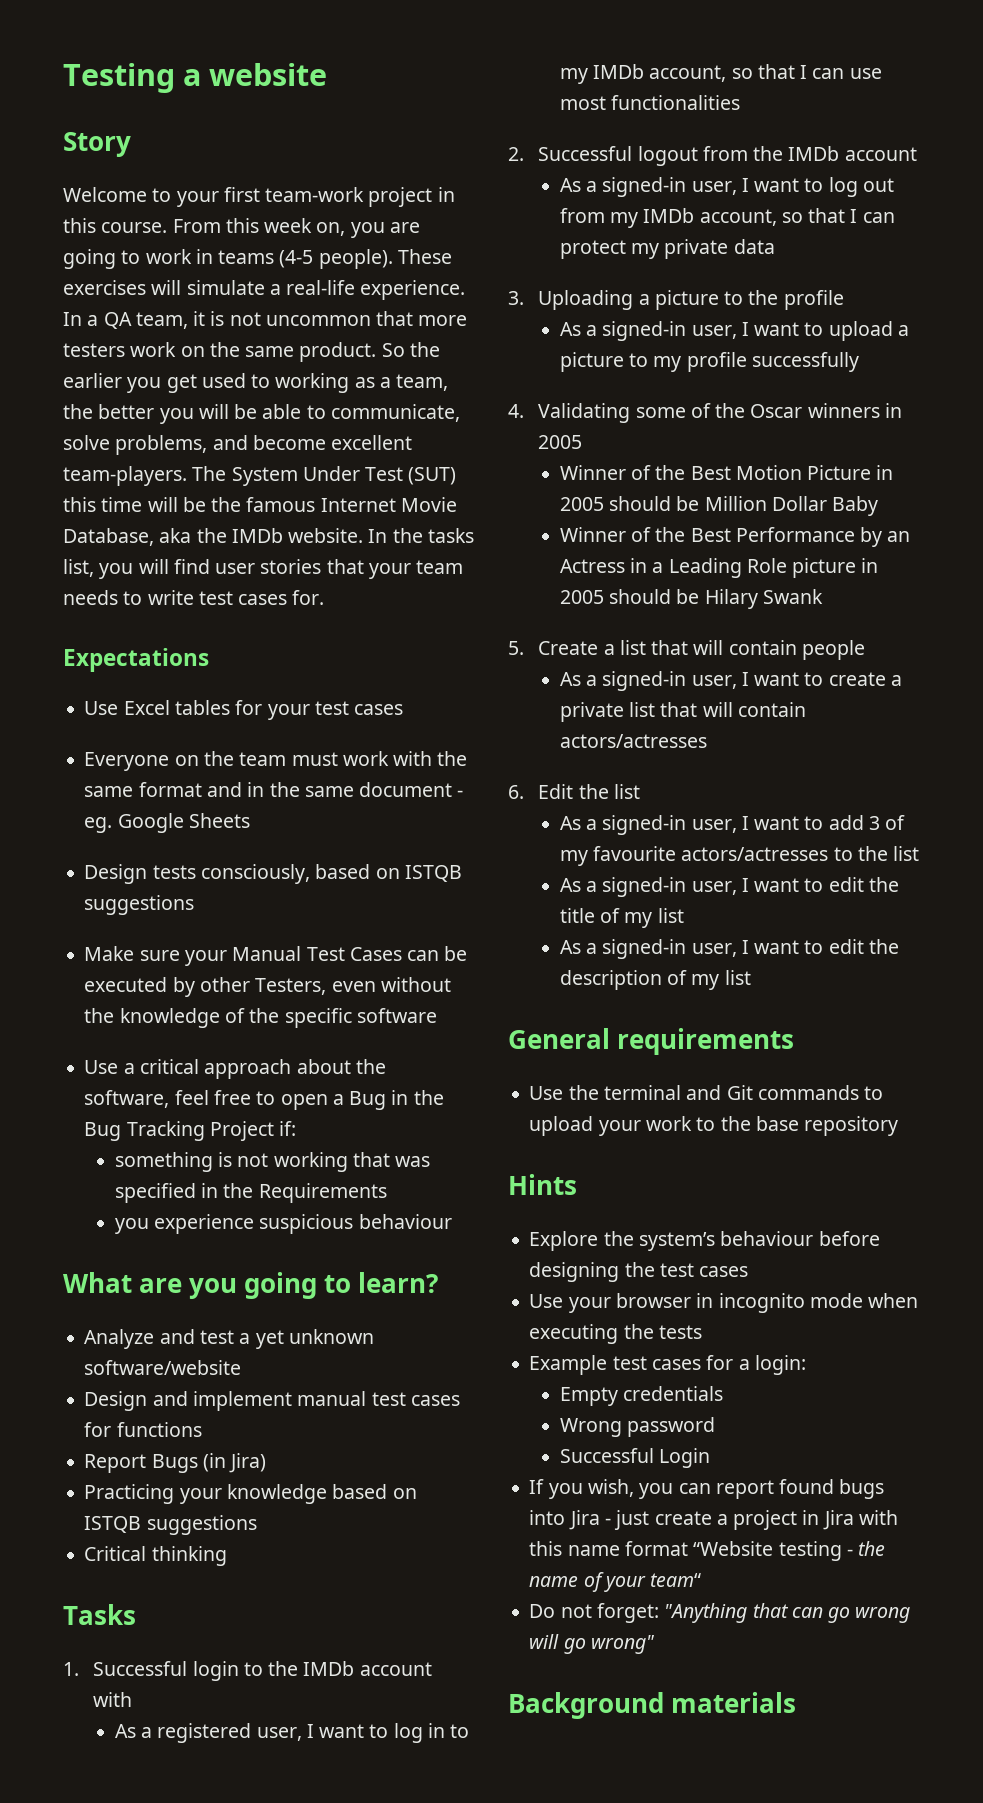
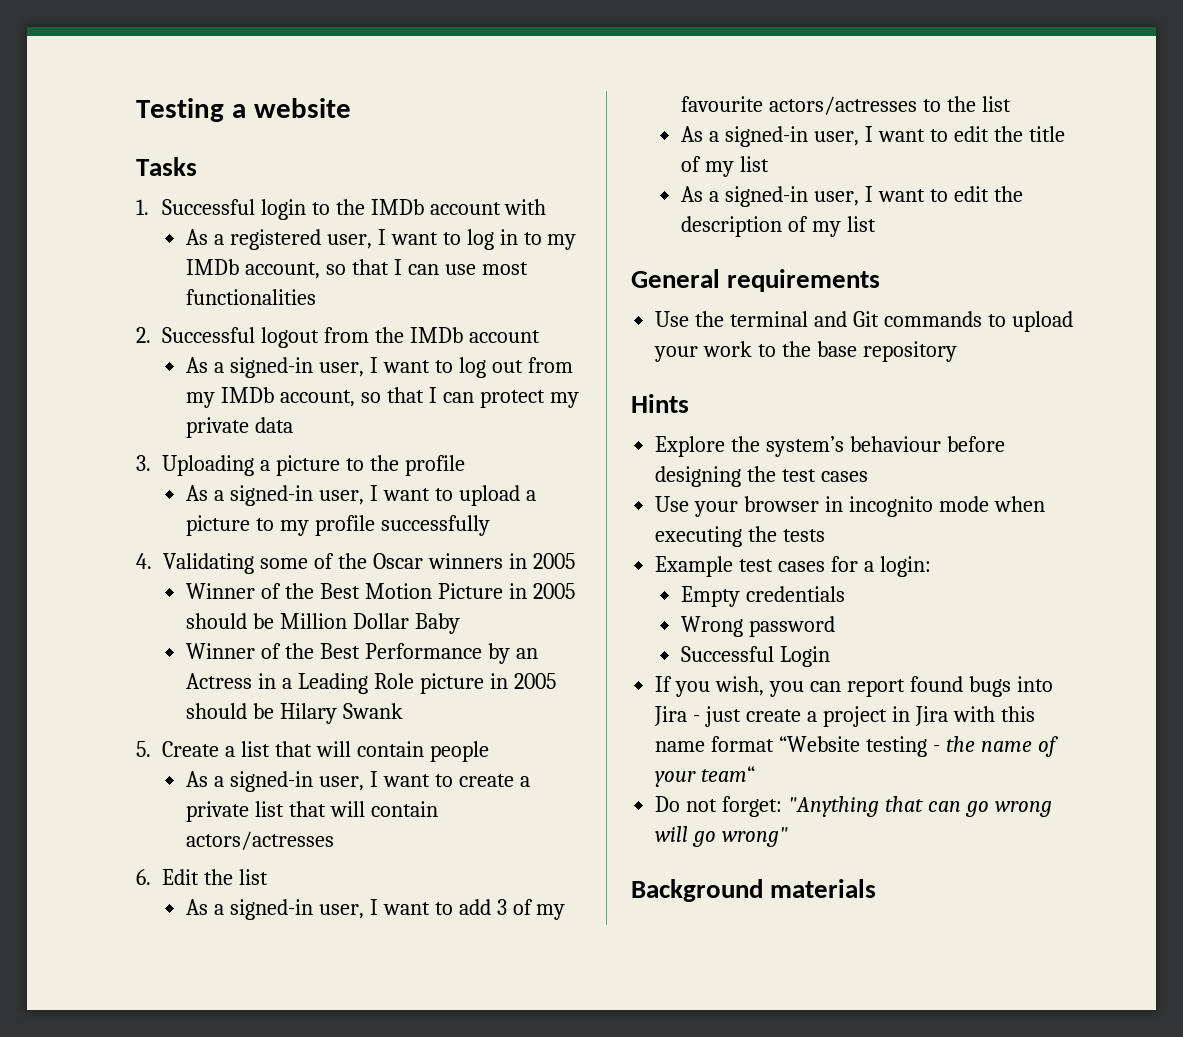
- Story
- Welcome to your first team-work project in this course. From this week on, you are going to work in teams (4-5 people). These exercises will simulate a real-life experience. In a QA team, it is not uncommon that more testers work on the same product. So the earlier you get used to working as a team, the better you will be able to communicate, solve problems, and become excellent team-players. The System Under Test (SUT) this time will be the famous Internet Movie Database, aka the IMDb website. In the tasks list, you will find user stories that your team needs to write test cases for.
- Expectations
- Use Excel tables for your test cases
- Everyone on the team must work with the same format and in the same document - eg. Google Sheets
- Design tests consciously, based on ISTQB suggestions
- Make sure your Manual Test Cases can be executed by other Testers, even without the knowledge of the specific software
- Use a critical approach about the software, feel free to open a Bug in the Bug Tracking Project if:
- something is not working that was specified in the Requirements
- you experience suspicious behaviour
- What are you going to learn?
- Analyze and test a yet unknown software/website
- Design and implement manual test cases for functions
- Report Bugs (in Jira)
- Practicing your knowledge based on ISTQB suggestions
- Critical thinking

